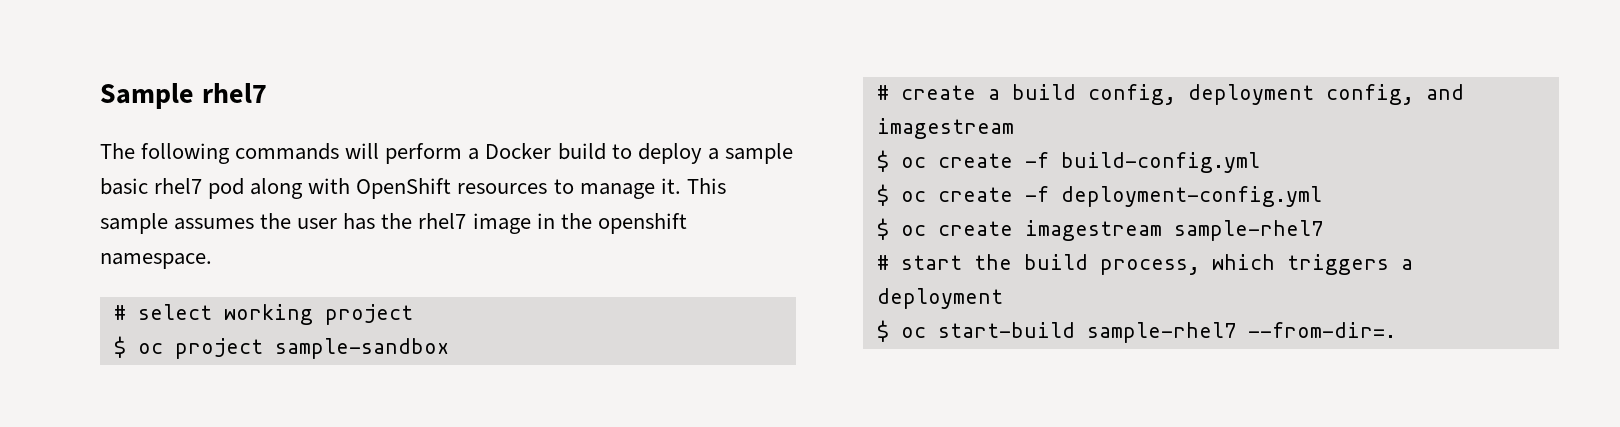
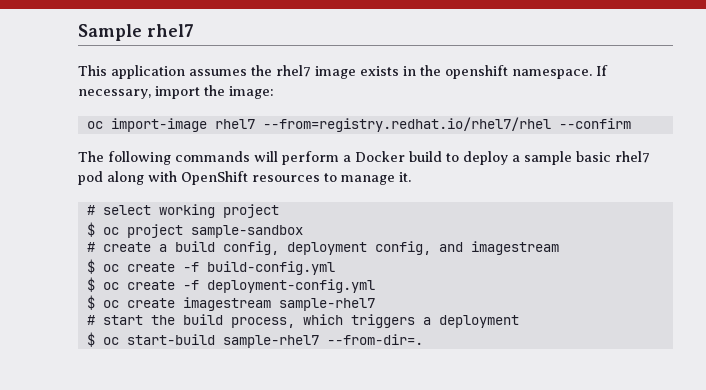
+ This application assumes the rhel7 image exists in the openshift namespace. If necessary, import the image:
+ oc import-image rhel7 --from=registry.redhat.io/rhel7/rhel --confirm
- This sample assumes the user has the rhel7 image in the openshift namespace.

